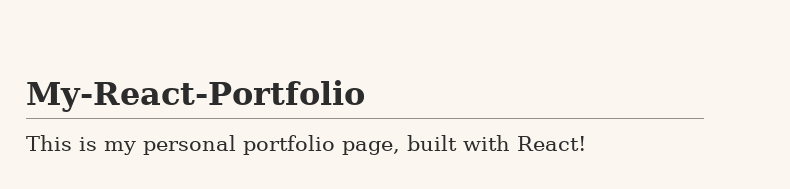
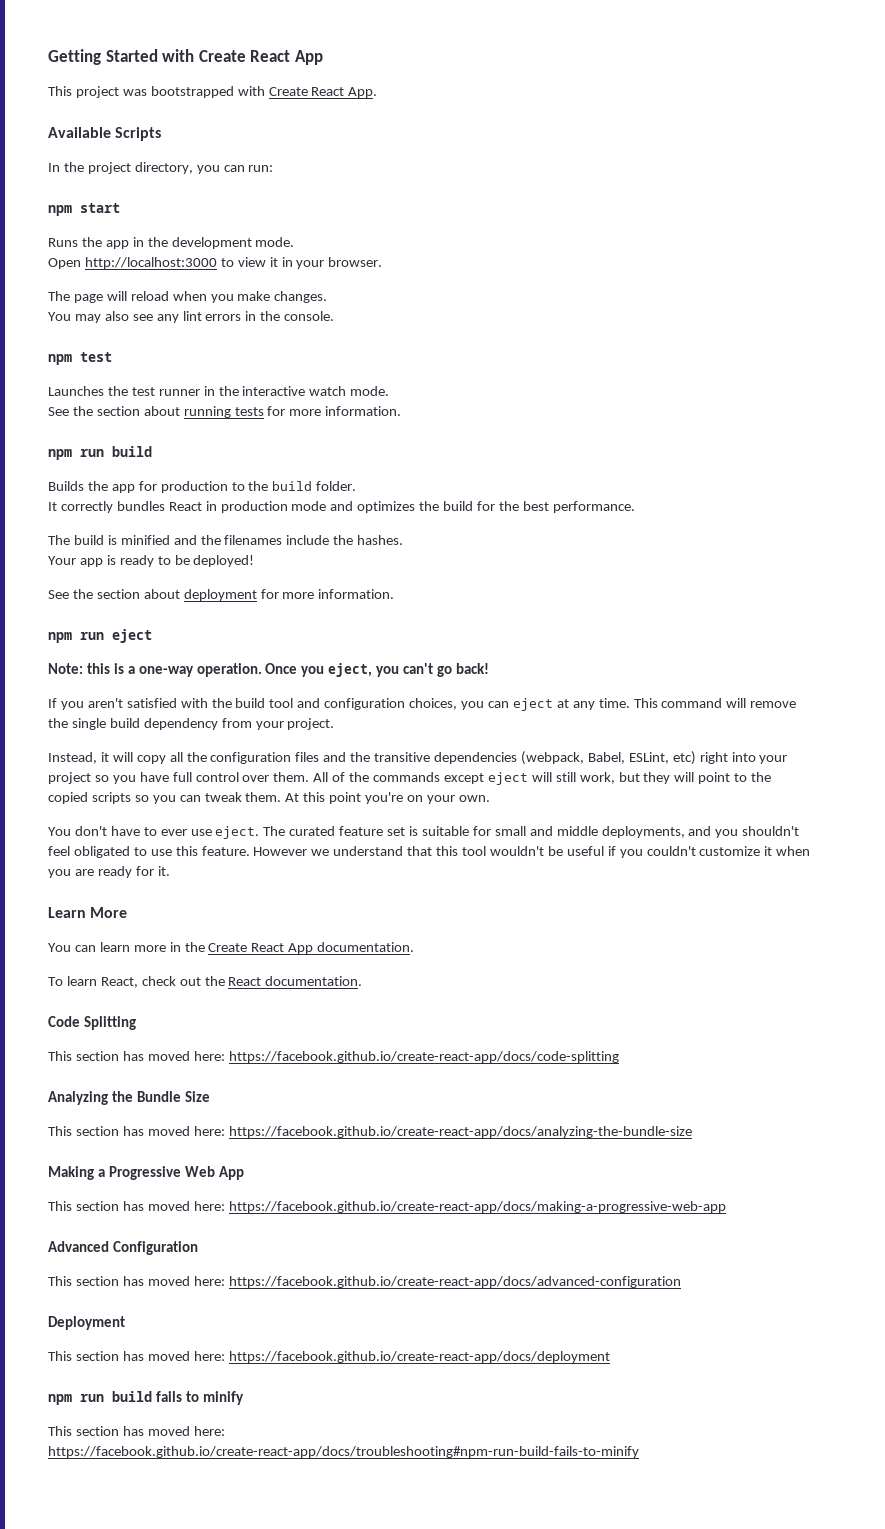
- My-React-Portfolio
- This is my personal portfolio page, built with React!
+ Getting Started with Create React App
+ This project was bootstrapped with Create React App.
+ Available Scripts
+ In the project directory, you can run:
+ npm start
+ Runs the app in the development mode.
+ Open http://localhost:3000 to view it in your browser.
+ The page will reload when you make changes.
+ You may also see any lint errors in the console.
+ npm test
+ Launches the test runner in the interactive watch mode.
+ See the section about running tests for more information.
+ npm run build
+ Builds the app for production to the build folder.
+ It correctly bundles React in production mode and optimizes the build for the best performance.
+ The build is minified and the filenames include the hashes.
+ Your app is ready to be deployed!
+ See the section about deployment for more information.
+ npm run eject
+ Note: this is a one-way operation. Once you eject, you can't go back!
+ If you aren't satisfied with the build tool and configuration choices, you can eject at any time. This command will remove the single build dependency from your project.
+ Instead, it will copy all the configuration files and the transitive dependencies (webpack, Babel, ESLint, etc) right into your project so you have full control over them. All of the commands except eject will still work, but they will point to the copied scripts so you can tweak them. At this point you're on your own.
+ You don't have to ever use eject. The curated feature set is suitable for small and middle deployments, and you shouldn't feel obligated to use this feature. However we understand that this tool wouldn't be useful if you couldn't customize it when you are ready for it.
+ Learn More
+ You can learn more in the Create React App documentation.
+ To learn React, check out the React documentation.
+ Code Splitting
+ This section has moved here: https://facebook.github.io/create-react-app/docs/code-splitting
+ Analyzing the Bundle Size
+ This section has moved here: https://facebook.github.io/create-react-app/docs/analyzing-the-bundle-size
+ Making a Progressive Web App
+ This section has moved here: https://facebook.github.io/create-react-app/docs/making-a-progressive-web-app
+ Advanced Configuration
+ This section has moved here: https://facebook.github.io/create-react-app/docs/advanced-configuration
+ Deployment
+ This section has moved here: https://facebook.github.io/create-react-app/docs/deployment
+ npm run build fails to minify
+ This section has moved here: https://facebook.github.io/create-react-app/docs/troubleshooting#npm-run-build-fails-to-minify

